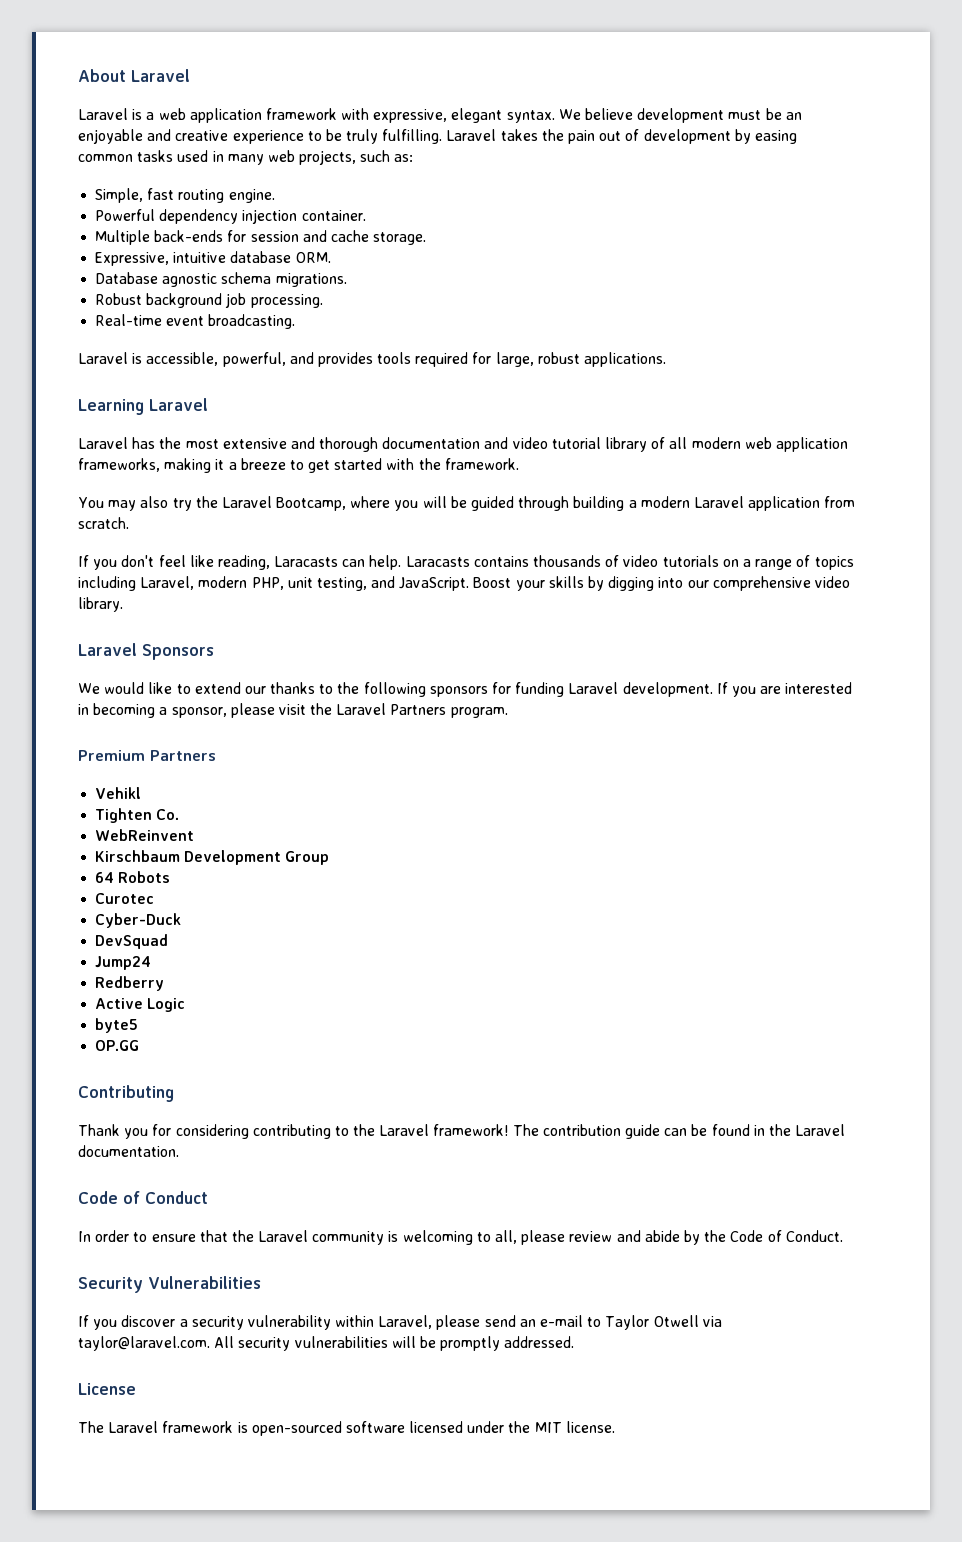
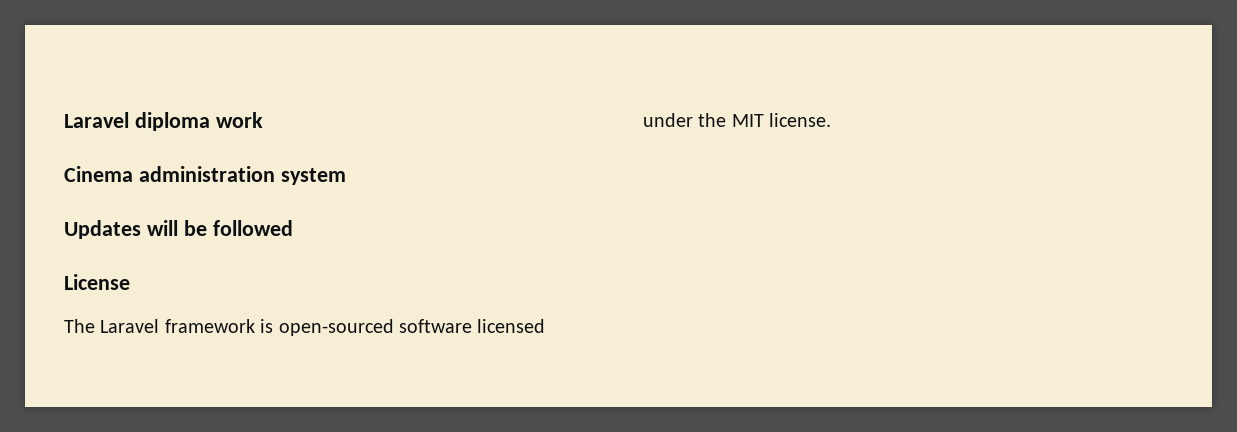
- About Laravel
- Laravel is a web application framework with expressive, elegant syntax. We believe development must be an enjoyable and creative experience to be truly fulfilling. Laravel takes the pain out of development by easing common tasks used in many web projects, such as:
- Simple, fast routing engine.
- Powerful dependency injection container.
- Multiple back-ends for session and cache storage.
- Expressive, intuitive database ORM.
- Database agnostic schema migrations.
- Robust background job processing.
- Real-time event broadcasting.
- Laravel is accessible, powerful, and provides tools required for large, robust applications.
- Learning Laravel
- Laravel has the most extensive and thorough documentation and video tutorial library of all modern web application frameworks, making it a breeze to get started with the framework.
- You may also try the Laravel Bootcamp, where you will be guided through building a modern Laravel application from scratch.
- If you don't feel like reading, Laracasts can help. Laracasts contains thousands of video tutorials on a range of topics including Laravel, modern PHP, unit testing, and JavaScript. Boost your skills by digging into our comprehensive video library.
- Laravel Sponsors
- We would like to extend our thanks to the following sponsors for funding Laravel development. If you are interested in becoming a sponsor, please visit the Laravel Partners program.
- Premium Partners
- Vehikl
- Tighten Co.
- WebReinvent
- Kirschbaum Development Group
- 64 Robots
- Curotec
- Cyber-Duck
- DevSquad
- Jump24
- Redberry
- Active Logic
- byte5
- OP.GG
- Contributing
- Thank you for considering contributing to the Laravel framework! The contribution guide can be found in the Laravel documentation.
- Code of Conduct
- In order to ensure that the Laravel community is welcoming to all, please review and abide by the Code of Conduct.
- Security Vulnerabilities
- If you discover a security vulnerability within Laravel, please send an e-mail to Taylor Otwell via taylor@laravel.com. All security vulnerabilities will be promptly addressed.
+ Laravel diploma work
+ Cinema administration system
+ Updates will be followed

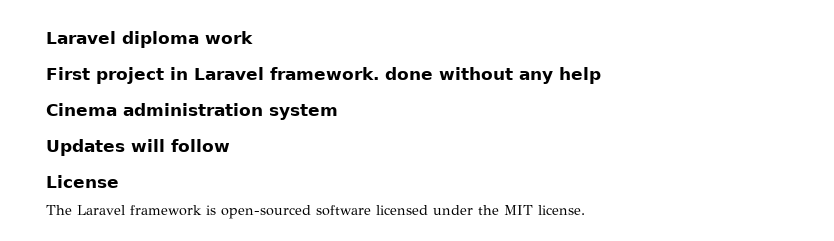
+ First project in Laravel framework. done without any help
- Updates will be followed
+ Updates will follow

